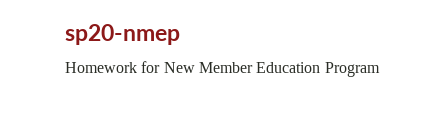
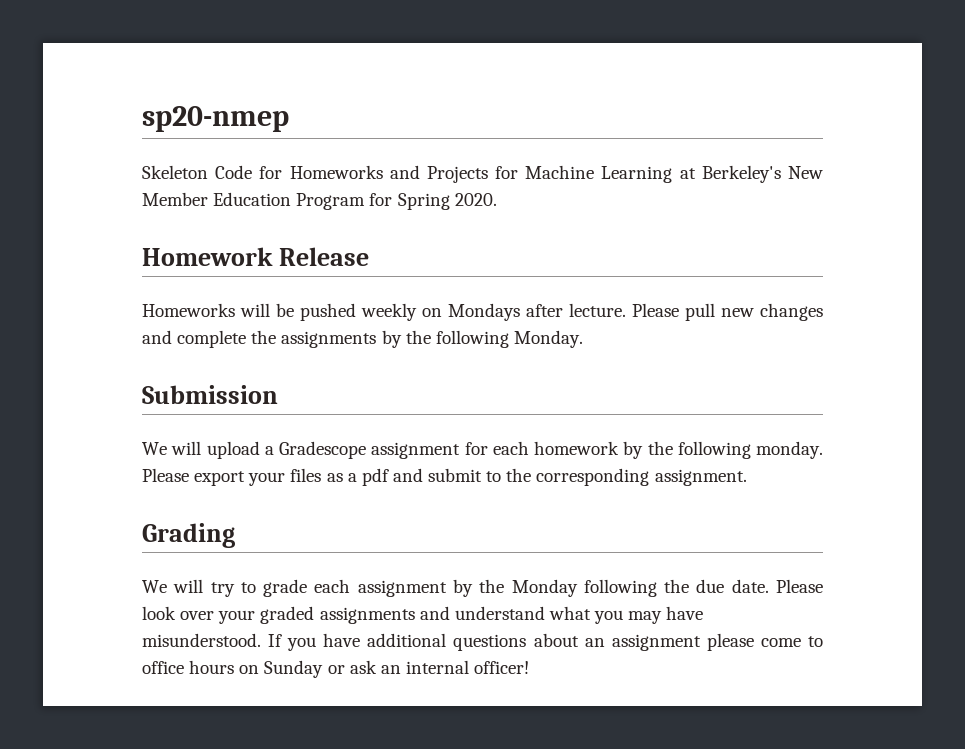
- Homework for New Member Education Program
+ Skeleton Code for Homeworks and Projects for Machine Learning at Berkeley's New Member Education Program for Spring 2020.
+ Homework Release
+ Homeworks will be pushed weekly on Mondays after lecture. Please pull new changes and complete the assignments by the following Monday.
+ Submission
+ We will upload a Gradescope assignment for each homework by the following monday. Please export your files as a pdf and submit to the corresponding assignment.
+ Grading
+ We will try to grade each assignment by the Monday following the due date. Please look over your graded assignments and understand what you may have misunderstood. If you have additional questions about an assignment please come to office hours on Sunday or ask an internal officer!

